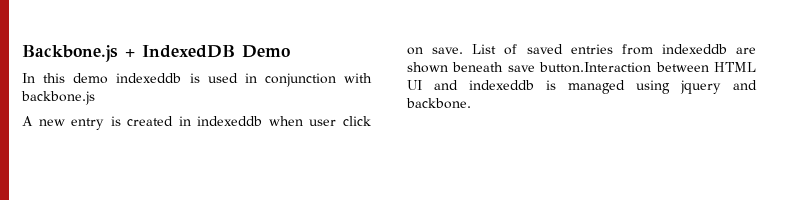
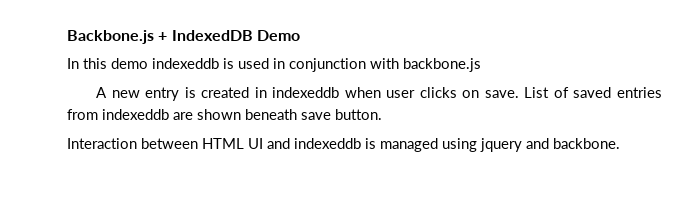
- A new entry is created in indexeddb when user click on save.
+ A new entry is created in indexeddb when user clicks on save.
- List of saved entries from indexeddb are shown beneath save button.Interaction between HTML UI and indexeddb is managed using jquery and backbone.
+ List of saved entries from indexeddb are shown beneath save button.
+ Interaction between HTML UI and indexeddb is managed using jquery and backbone.

